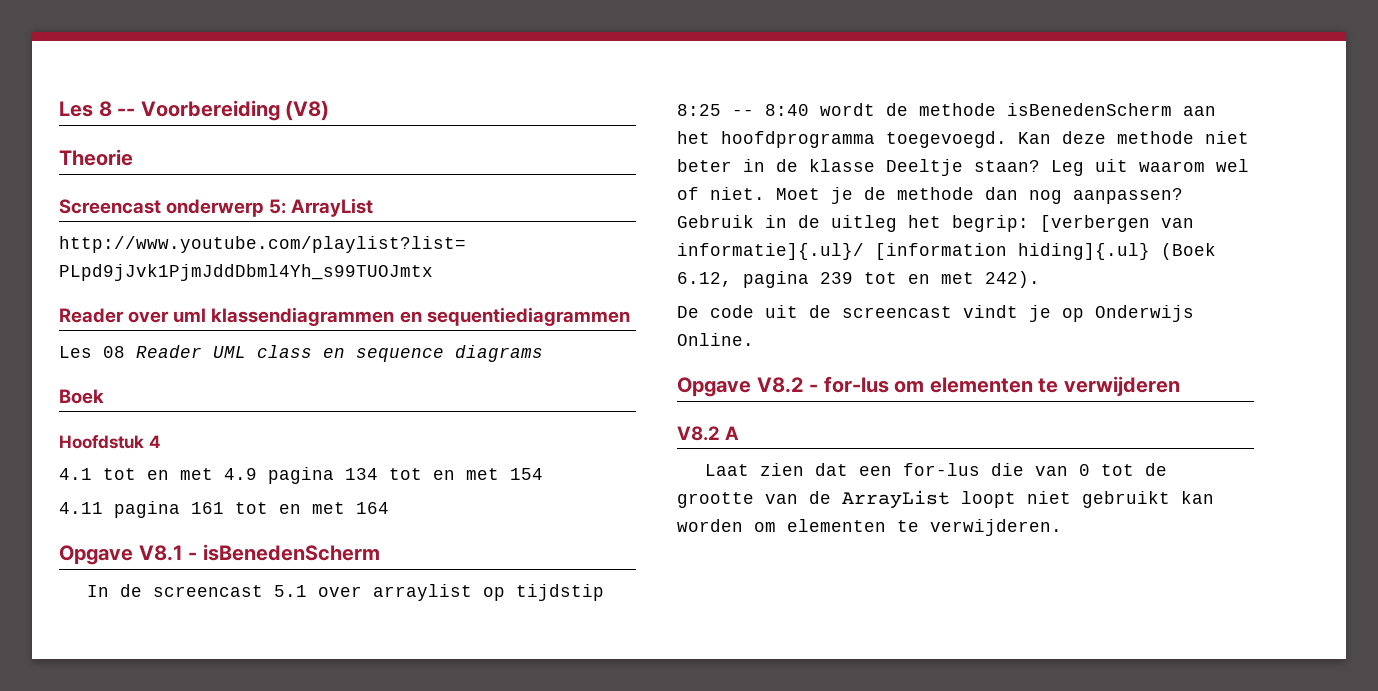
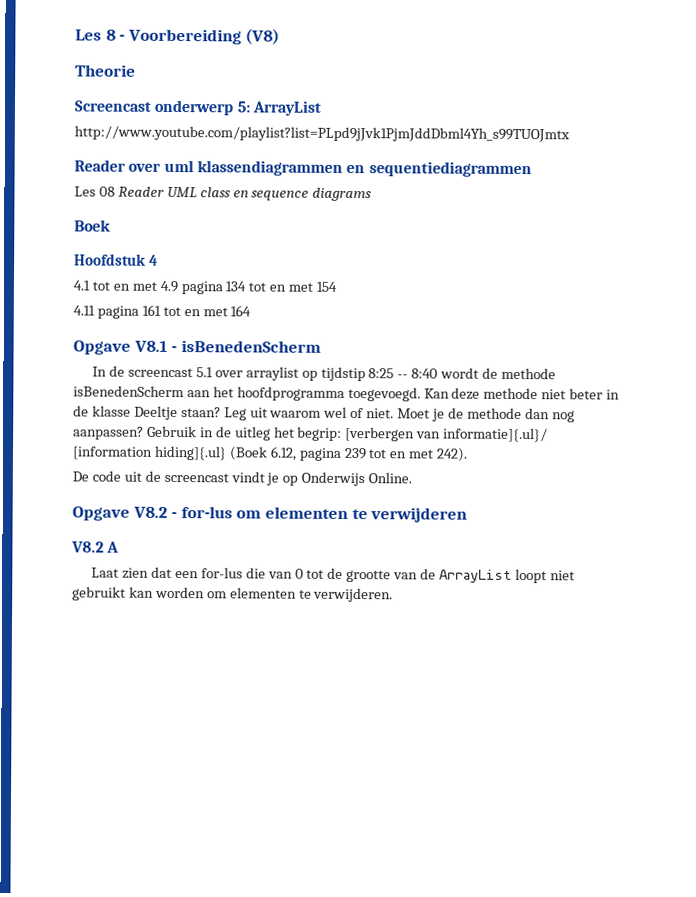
- Les 8 -- Voorbereiding (V8)
+ Les 8 - Voorbereiding (V8)

